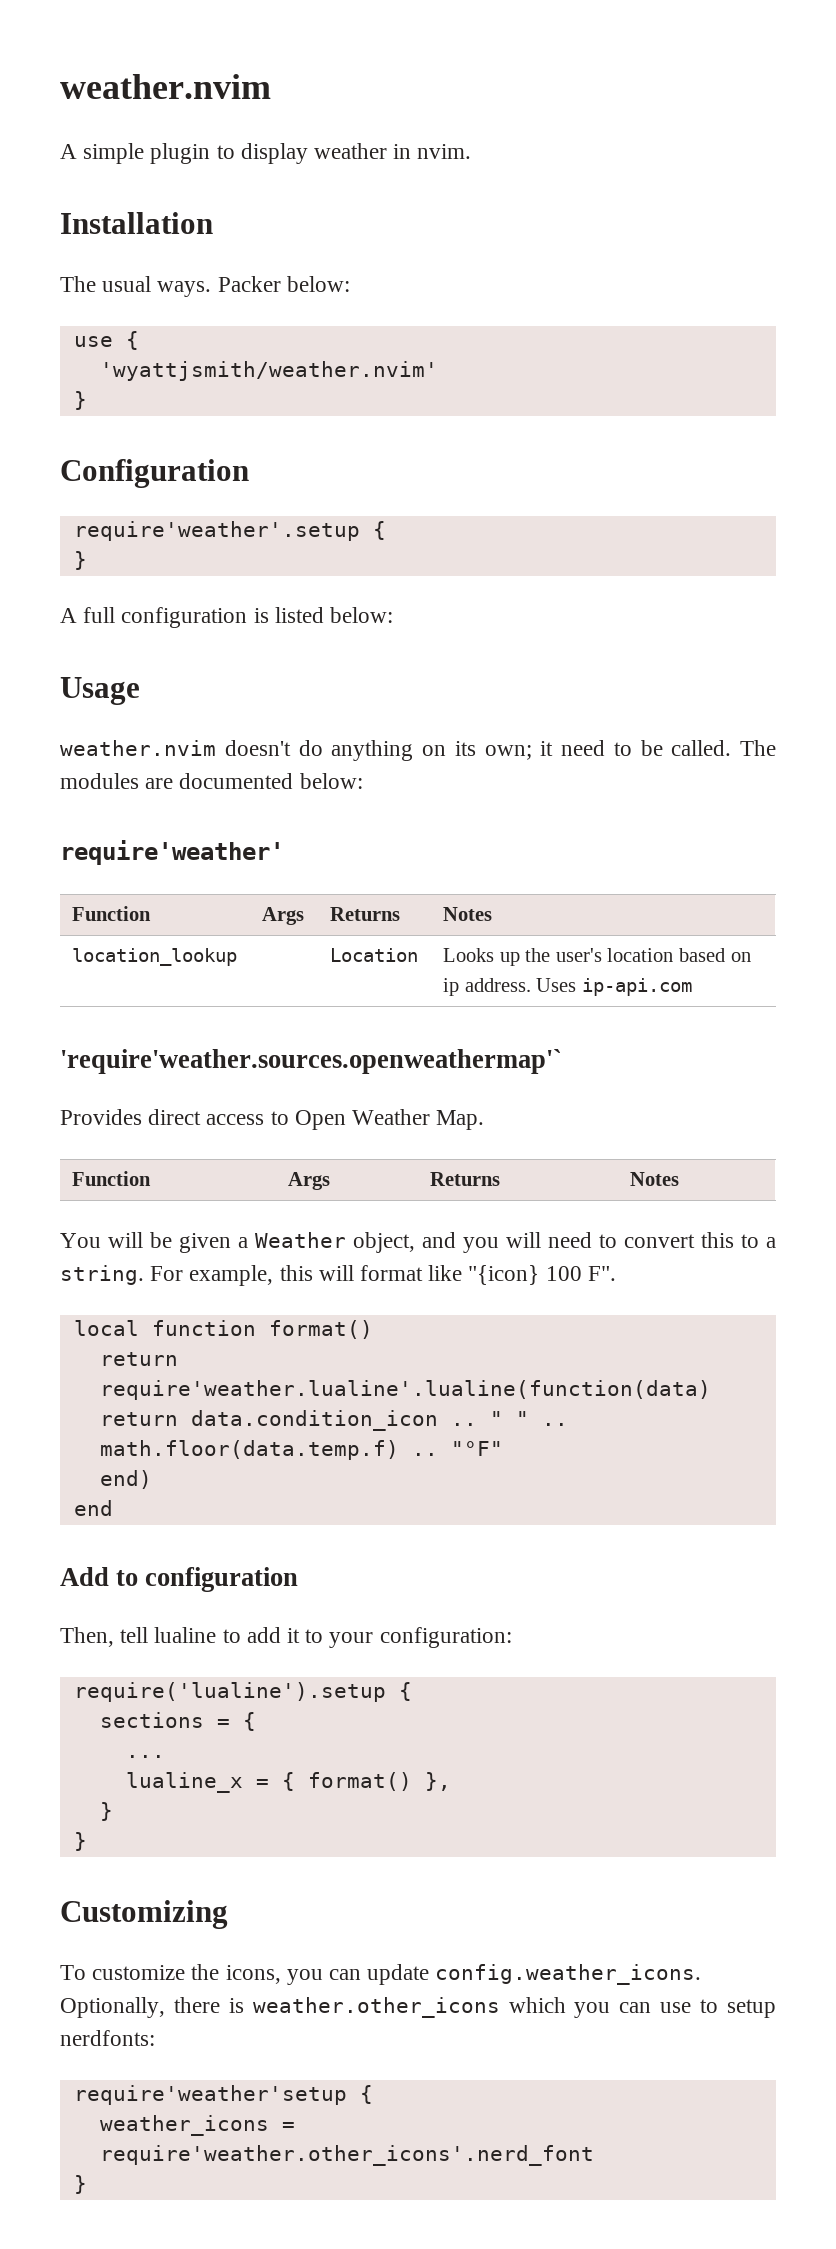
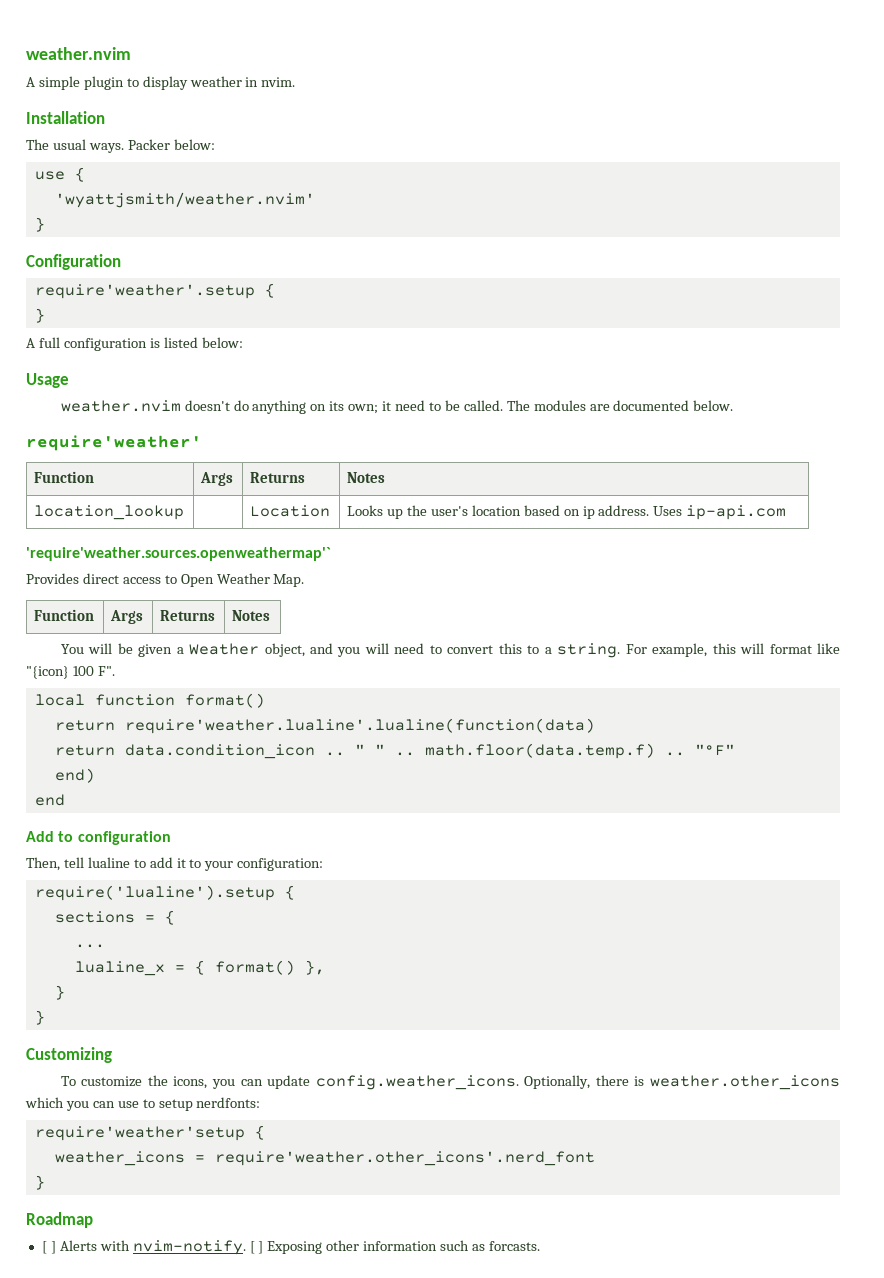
- The modules are documented below:
+ The modules are documented below.
+ Roadmap
+ [ ] Alerts with nvim-notify. [ ] Exposing other information such as forcasts.

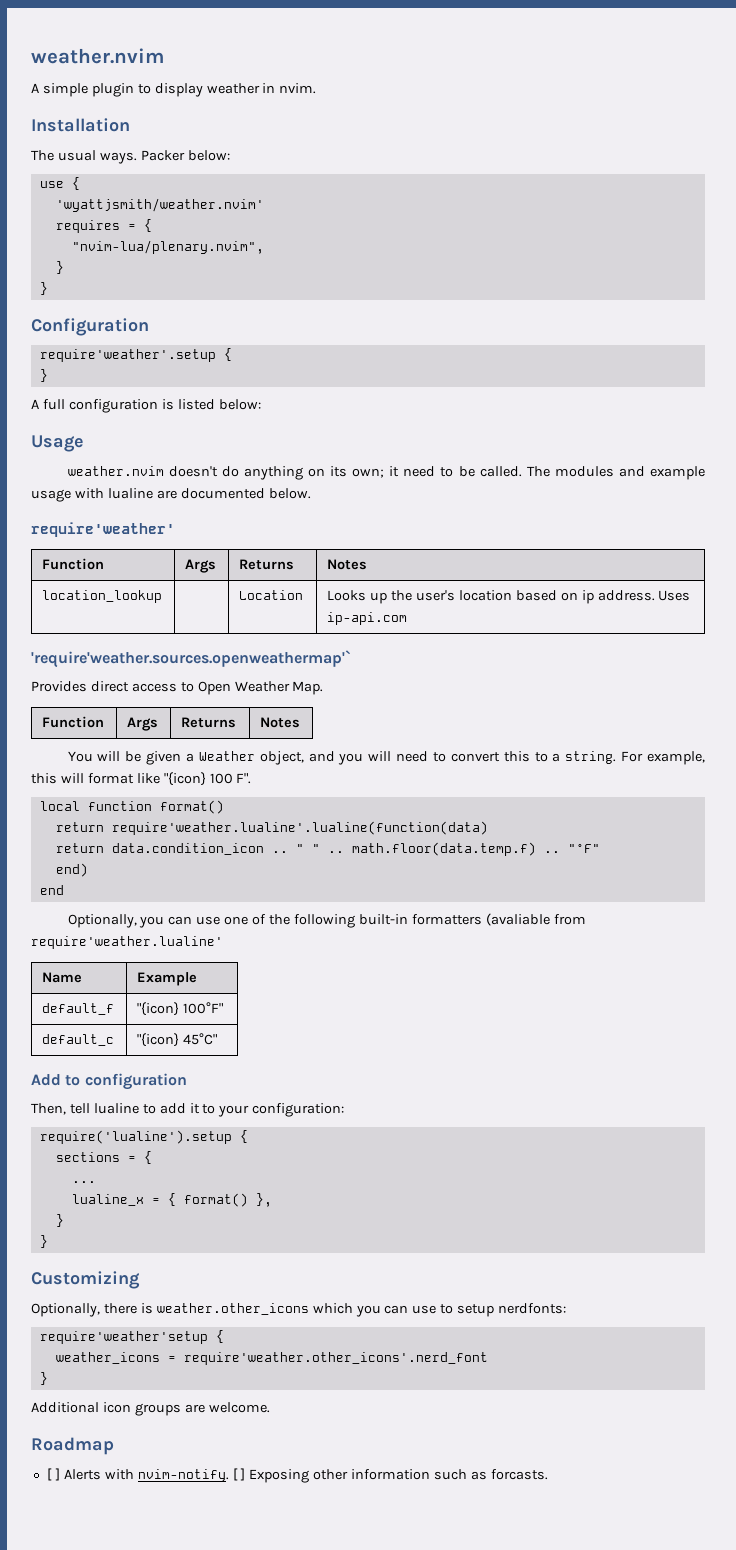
+ requires = {
+ "nvim-lua/plenary.nvim",
+ }
- The modules are documented below.
+ The modules and example usage with lualine are documented below.
+ Optionally, you can use one of the following built-in formatters (avaliable from require'weather.lualine'
+ Name | Example
+ default_f | "{icon} 100°F"
+ default_c | "{icon} 45°C"
- To customize the icons, you can update config.weather_icons. Optionally, there is weather.other_icons which you can use to setup nerdfonts:
+ Optionally, there is weather.other_icons which you can use to setup nerdfonts:
+ Additional icon groups are welcome.

